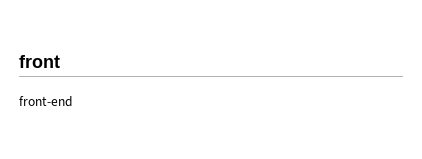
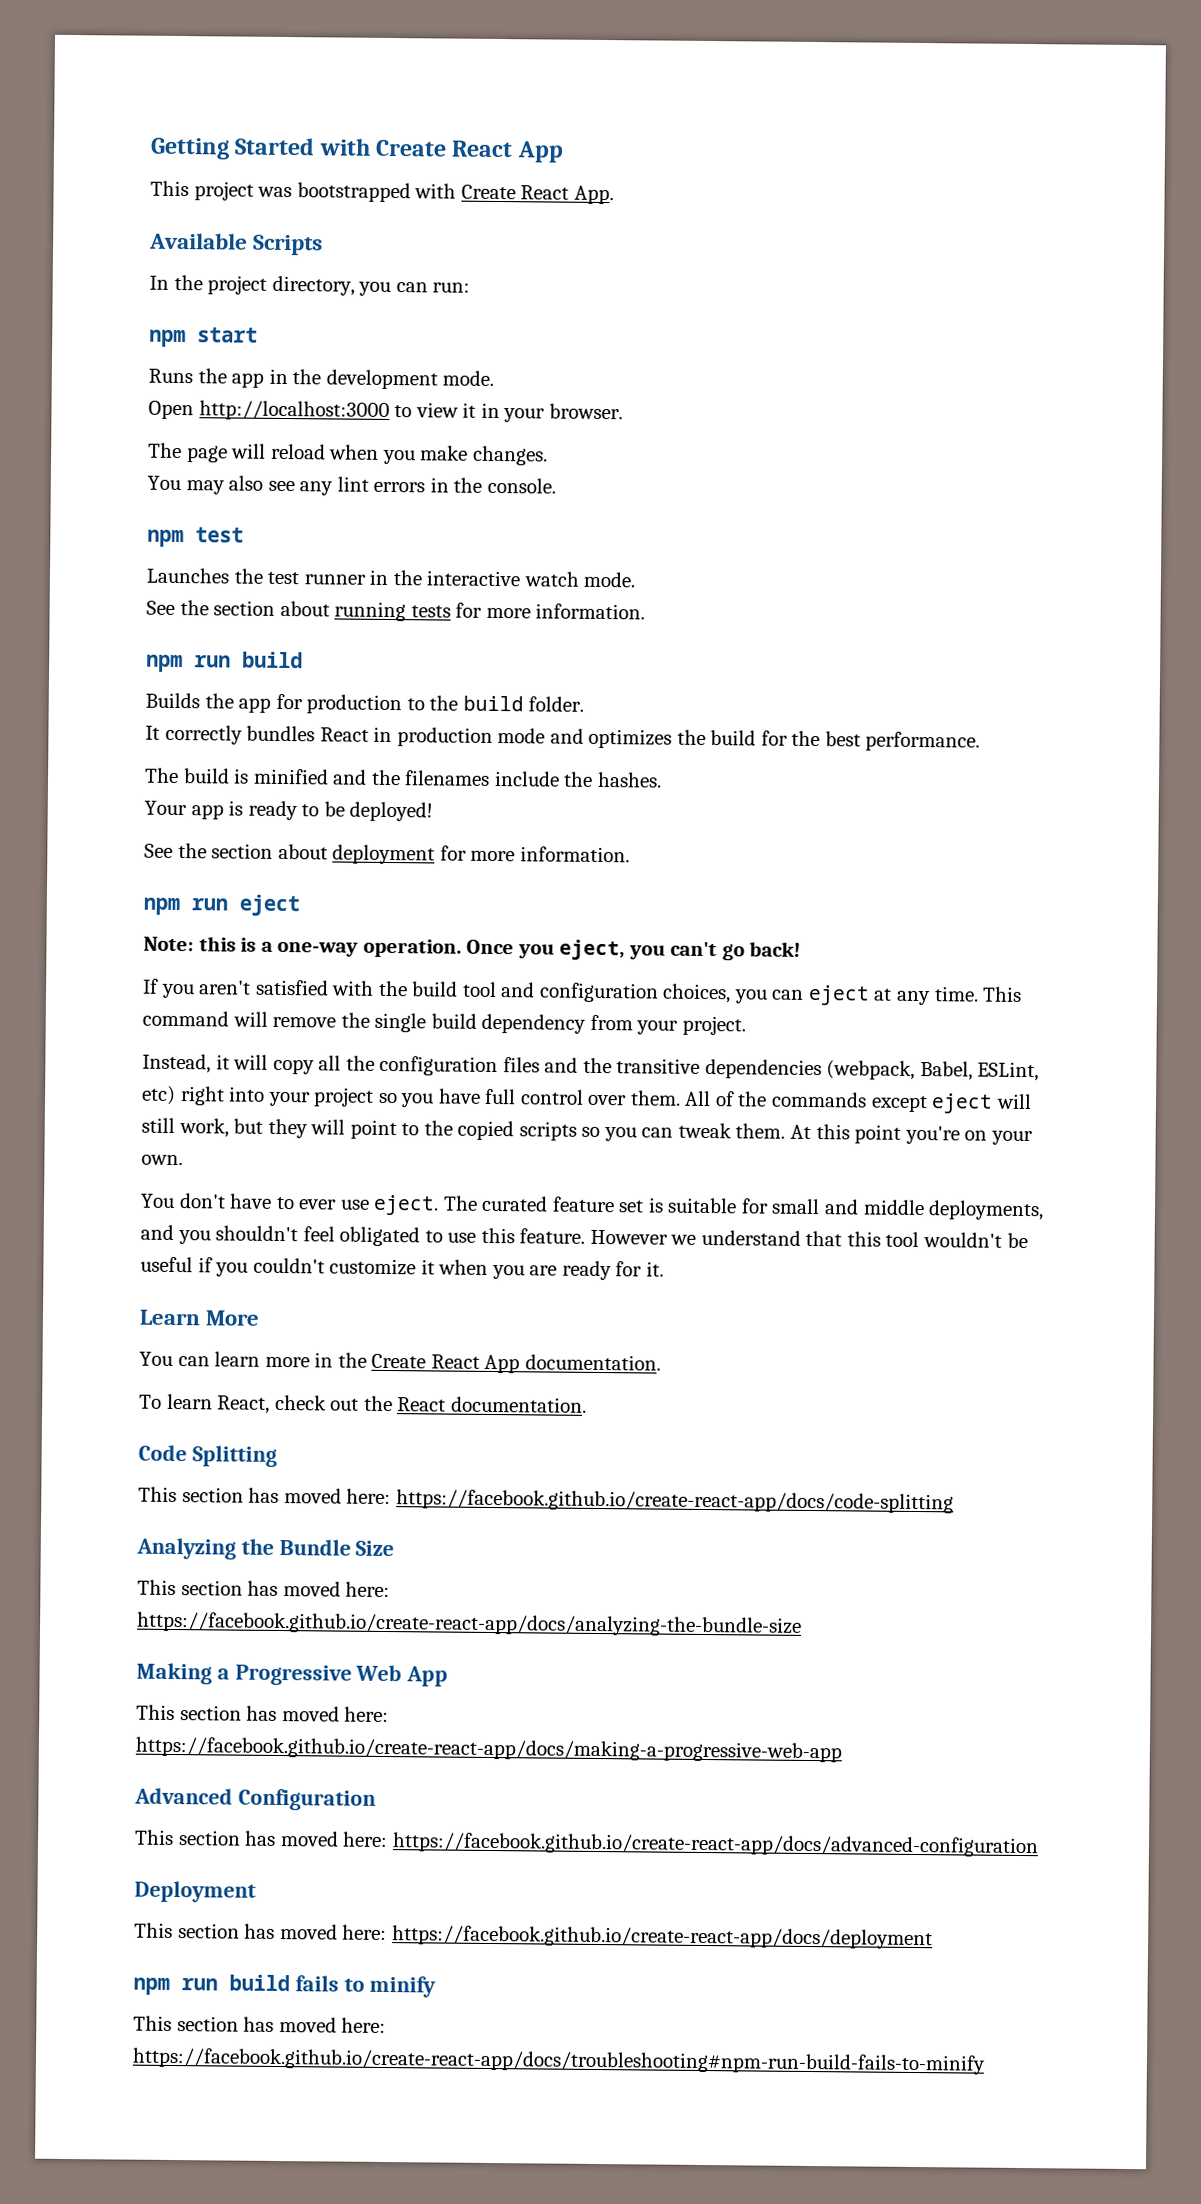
- front
- front-end
+ Getting Started with Create React App
+ This project was bootstrapped with Create React App.
+ Available Scripts
+ In the project directory, you can run:
+ npm start
+ Runs the app in the development mode.
+ Open http://localhost:3000 to view it in your browser.
+ The page will reload when you make changes.
+ You may also see any lint errors in the console.
+ npm test
+ Launches the test runner in the interactive watch mode.
+ See the section about running tests for more information.
+ npm run build
+ Builds the app for production to the build folder.
+ It correctly bundles React in production mode and optimizes the build for the best performance.
+ The build is minified and the filenames include the hashes.
+ Your app is ready to be deployed!
+ See the section about deployment for more information.
+ npm run eject
+ Note: this is a one-way operation. Once you eject, you can't go back!
+ If you aren't satisfied with the build tool and configuration choices, you can eject at any time. This command will remove the single build dependency from your project.
+ Instead, it will copy all the configuration files and the transitive dependencies (webpack, Babel, ESLint, etc) right into your project so you have full control over them. All of the commands except eject will still work, but they will point to the copied scripts so you can tweak them. At this point you're on your own.
+ You don't have to ever use eject. The curated feature set is suitable for small and middle deployments, and you shouldn't feel obligated to use this feature. However we understand that this tool wouldn't be useful if you couldn't customize it when you are ready for it.
+ Learn More
+ You can learn more in the Create React App documentation.
+ To learn React, check out the React documentation.
+ Code Splitting
+ This section has moved here: https://facebook.github.io/create-react-app/docs/code-splitting
+ Analyzing the Bundle Size
+ This section has moved here: https://facebook.github.io/create-react-app/docs/analyzing-the-bundle-size
+ Making a Progressive Web App
+ This section has moved here: https://facebook.github.io/create-react-app/docs/making-a-progressive-web-app
+ Advanced Configuration
+ This section has moved here: https://facebook.github.io/create-react-app/docs/advanced-configuration
+ Deployment
+ This section has moved here: https://facebook.github.io/create-react-app/docs/deployment
+ npm run build fails to minify
+ This section has moved here: https://facebook.github.io/create-react-app/docs/troubleshooting#npm-run-build-fails-to-minify

